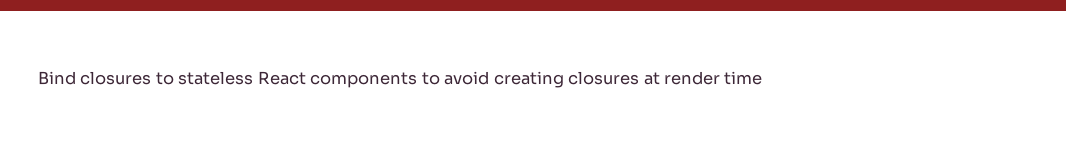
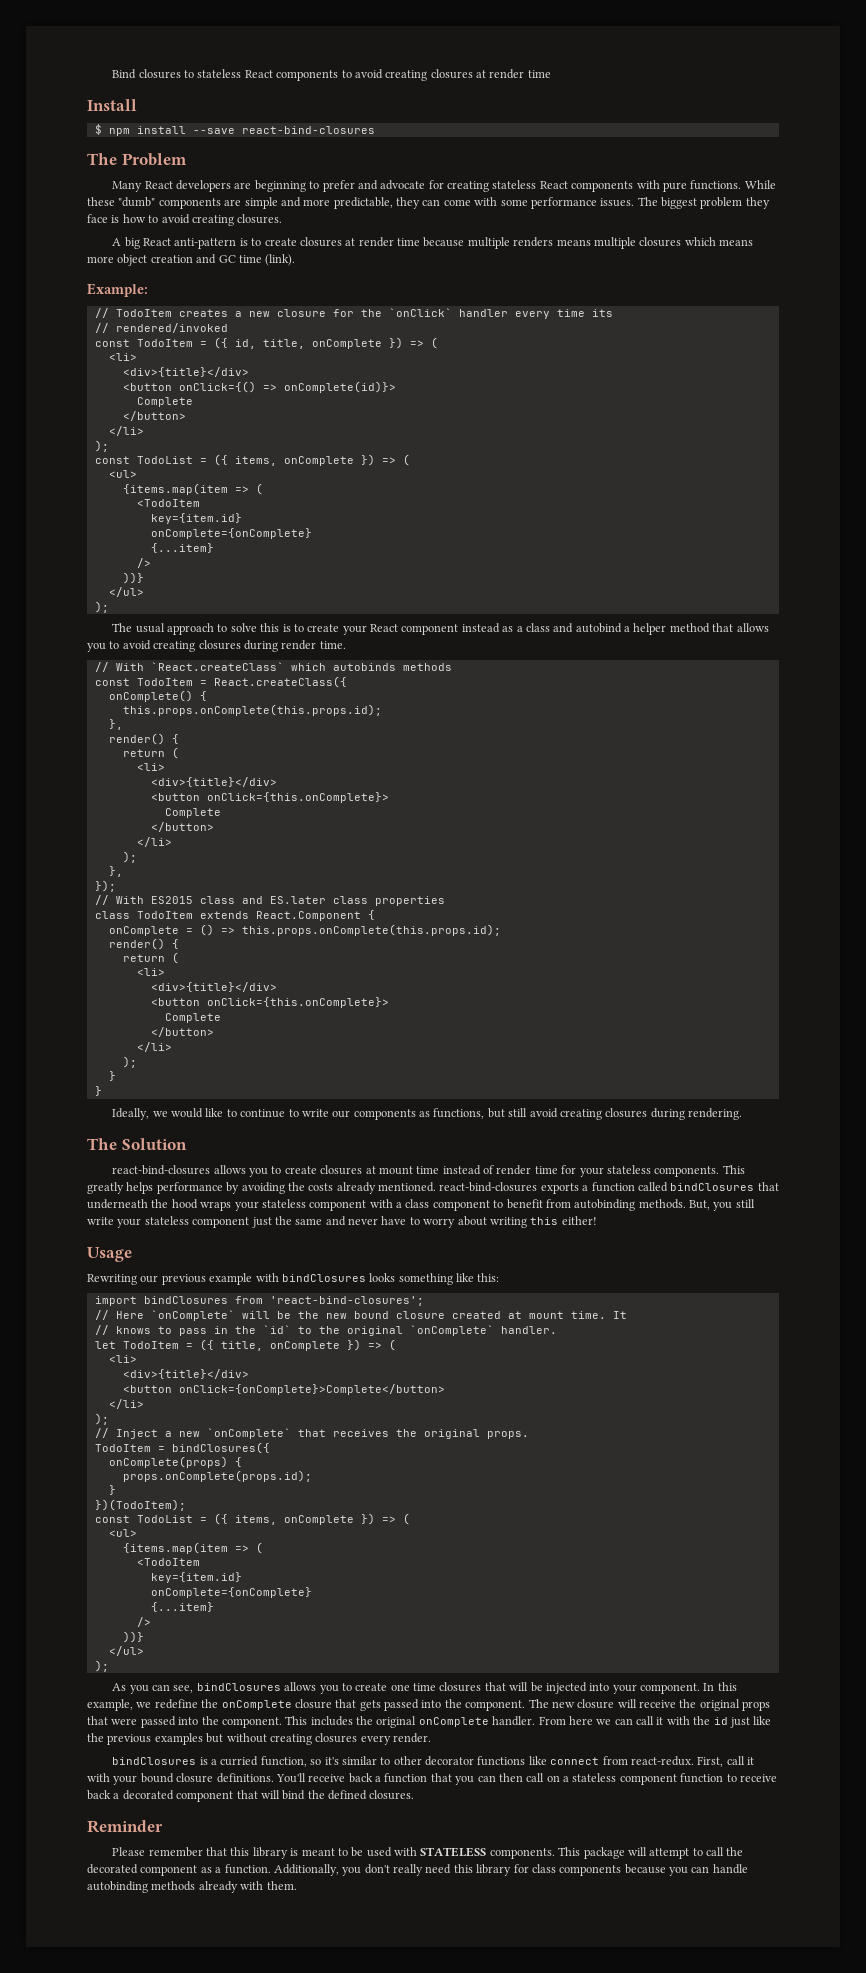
+ Install
+ $ npm install --save react-bind-closures
+ The Problem
+ Many React developers are beginning to prefer and advocate for creating stateless React components with pure functions. While these "dumb" components are simple and more predictable, they can come with some performance issues. The biggest problem they face is how to avoid creating closures.
+ A big React anti-pattern is to create closures at render time because multiple renders means multiple closures which means more object creation and GC time (link).
+ Example:
+ // TodoItem creates a new closure for the `onClick` handler every time its
+ // rendered/invoked
+ const TodoItem = ({ id, title, onComplete }) => (
+ <li>
+ <div>{title}</div>
+ <button onClick={() => onComplete(id)}>
+ Complete
+ </button>
+ </li>
+ );
+ const TodoList = ({ items, onComplete }) => (
+ <ul>
+ {items.map(item => (
+ <TodoItem
+ key={item.id}
+ onComplete={onComplete}
+ {...item}
+ />
+ ))}
+ </ul>
+ );
+ The usual approach to solve this is to create your React component instead as a class and autobind a helper method that allows you to avoid creating closures during render time.
+ // With `React.createClass` which autobinds methods
+ const TodoItem = React.createClass({
+ onComplete() {
+ this.props.onComplete(this.props.id);
+ },
+ render() {
+ return (
+ <li>
+ <div>{title}</div>
+ <button onClick={this.onComplete}>
+ Complete
+ </button>
+ </li>
+ );
+ },
+ });
+ // With ES2015 class and ES.later class properties
+ class TodoItem extends React.Component {
+ onComplete = () => this.props.onComplete(this.props.id);
+ render() {
+ return (
+ <li>
+ <div>{title}</div>
+ <button onClick={this.onComplete}>
+ Complete
+ </button>
+ </li>
+ );
+ }
+ }
+ Ideally, we would like to continue to write our components as functions, but still avoid creating closures during rendering.
+ The Solution
+ react-bind-closures allows you to create closures at mount time instead of render time for your stateless components. This greatly helps performance by avoiding the costs already mentioned. react-bind-closures exports a function called bindClosures that underneath the hood wraps your stateless component with a class component to benefit from autobinding methods. But, you still write your stateless component just the same and never have to worry about writing this either!
+ Usage
+ Rewriting our previous example with bindClosures looks something like this:
+ import bindClosures from 'react-bind-closures';
+ // Here `onComplete` will be the new bound closure created at mount time. It
+ // knows to pass in the `id` to the original `onComplete` handler.
+ let TodoItem = ({ title, onComplete }) => (
+ <li>
+ <div>{title}</div>
+ <button onClick={onComplete}>Complete</button>
+ </li>
+ );
+ // Inject a new `onComplete` that receives the original props.
+ TodoItem = bindClosures({
+ onComplete(props) {
+ props.onComplete(props.id);
+ }
+ })(TodoItem);
+ const TodoList = ({ items, onComplete }) => (
+ <ul>
+ {items.map(item => (
+ <TodoItem
+ key={item.id}
+ onComplete={onComplete}
+ {...item}
+ />
+ ))}
+ </ul>
+ );
+ As you can see, bindClosures allows you to create one time closures that will be injected into your component. In this example, we redefine the onComplete closure that gets passed into the component. The new closure will receive the original props that were passed into the component. This includes the original onComplete handler. From here we can call it with the id just like the previous examples but without creating closures every render.
+ bindClosures is a curried function, so it's similar to other decorator functions like connect from react-redux. First, call it with your bound closure definitions. You'll receive back a function that you can then call on a stateless component function to receive back a decorated component that will bind the defined closures.
+ Reminder
+ Please remember that this library is meant to be used with STATELESS components. This package will attempt to call the decorated component as a function. Additionally, you don't really need this library for class components because you can handle autobinding methods already with them.

